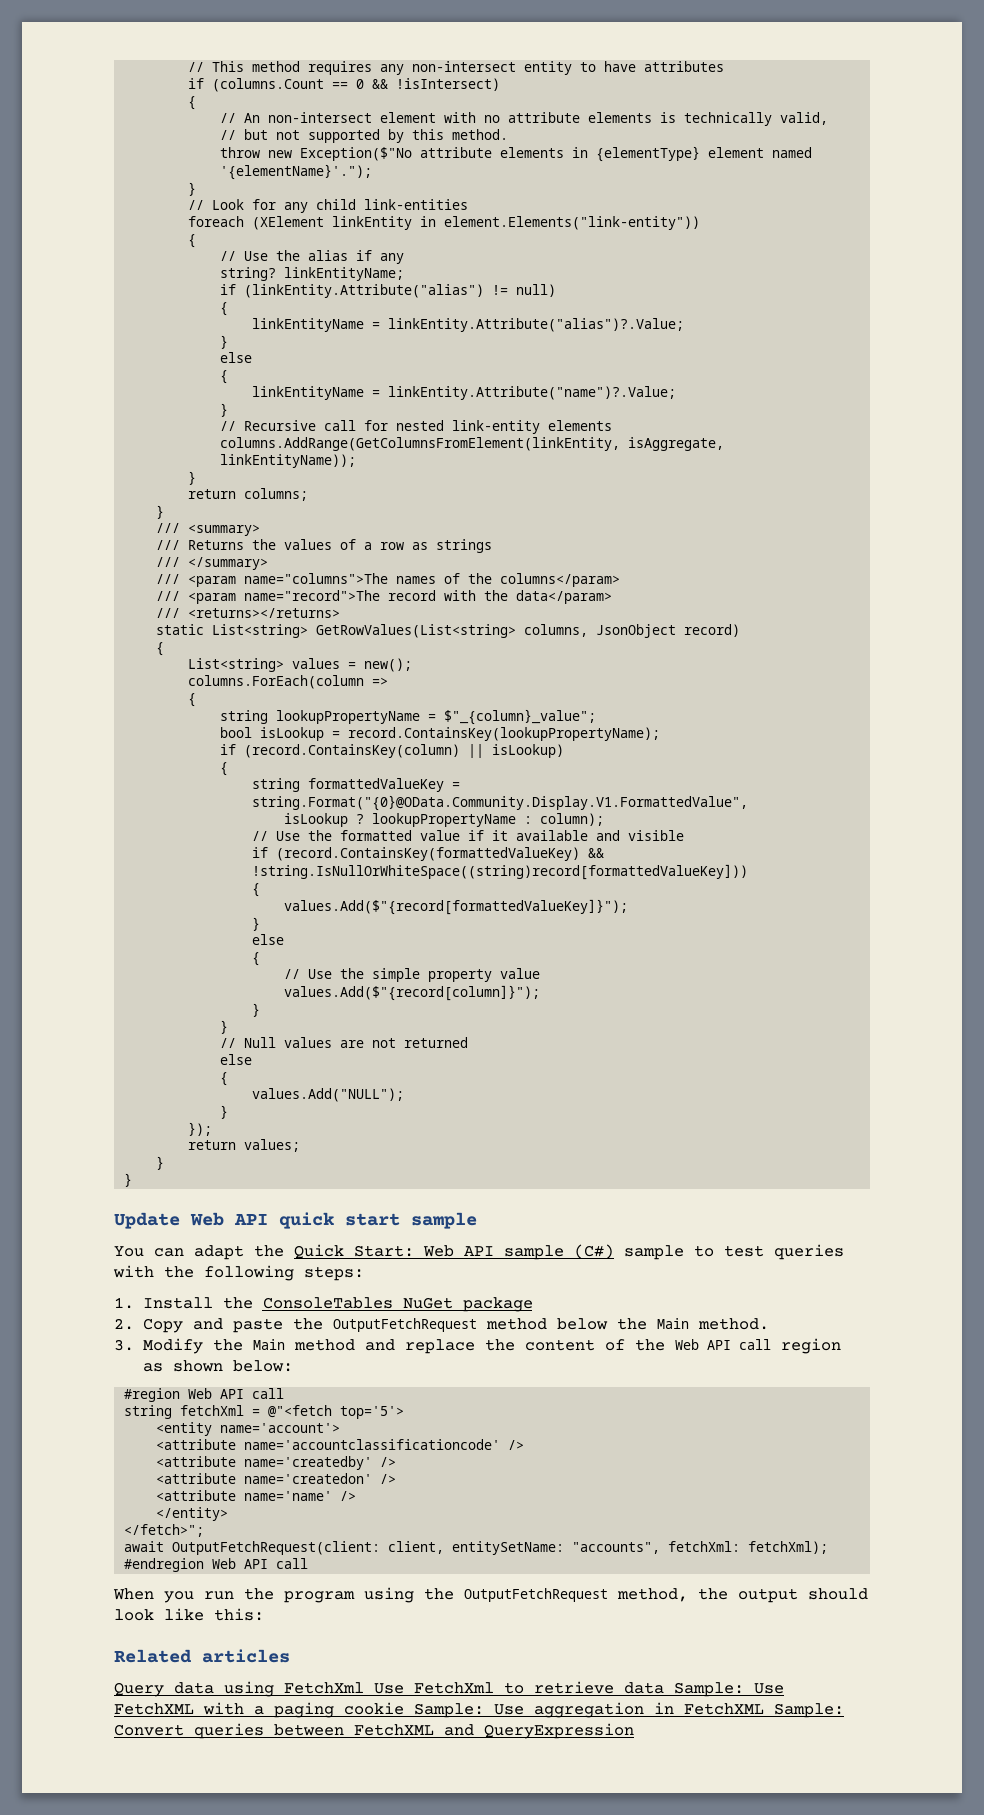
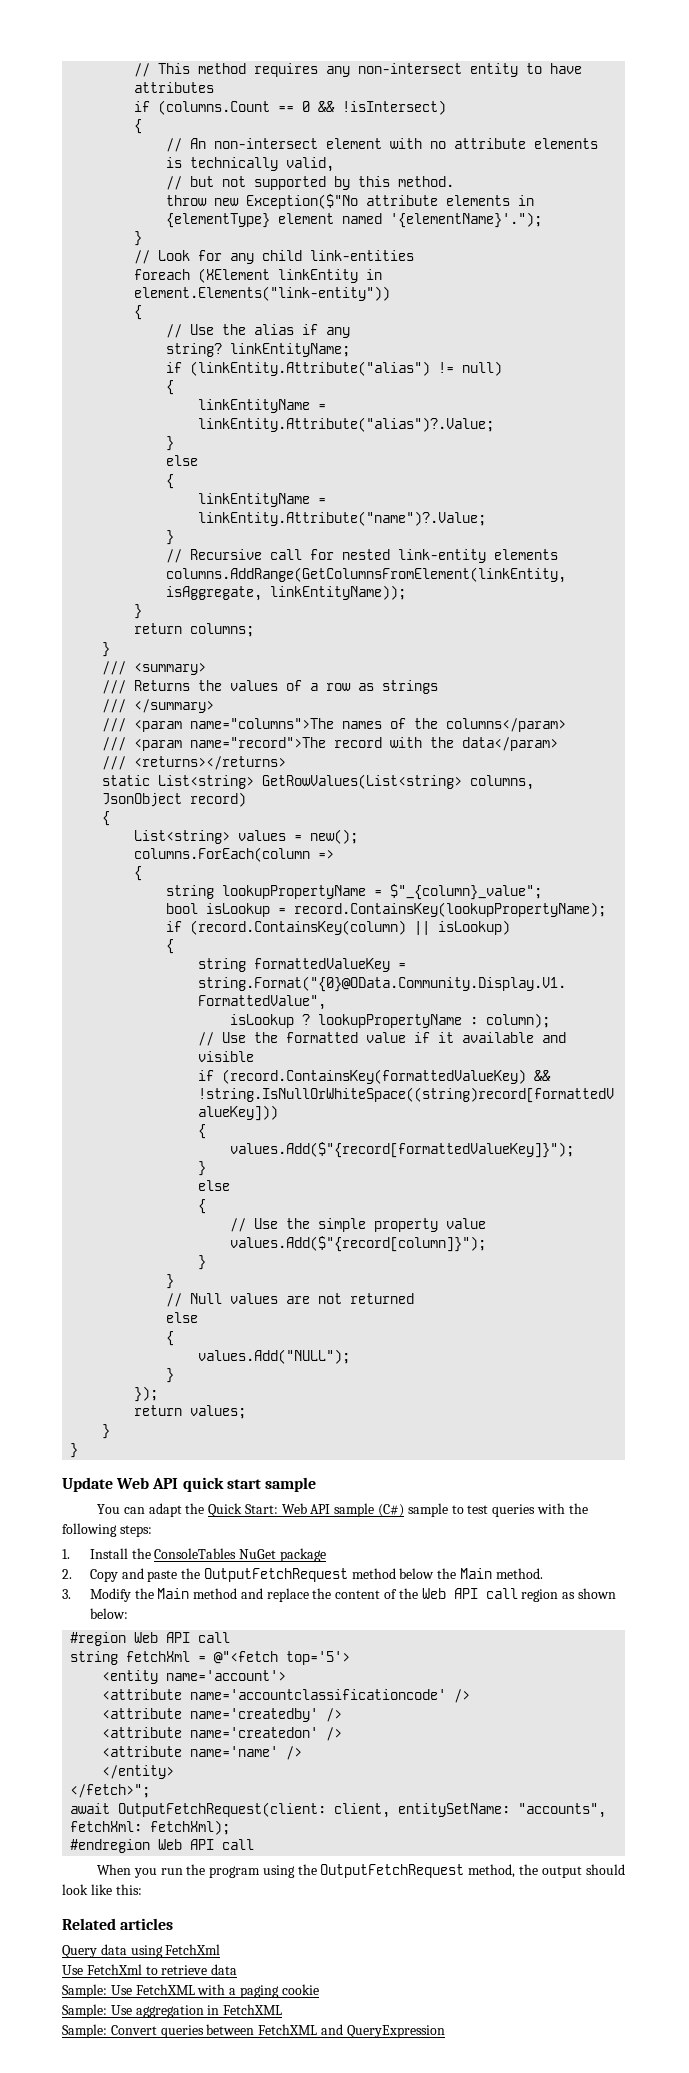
- Query data using FetchXml Use FetchXml to retrieve data Sample: Use FetchXML with a paging cookie Sample: Use aggregation in FetchXML Sample: Convert queries between FetchXML and QueryExpression
+ Query data using FetchXml
+ Use FetchXml to retrieve data
+ Sample: Use FetchXML with a paging cookie
+ Sample: Use aggregation in FetchXML
+ Sample: Convert queries between FetchXML and QueryExpression

